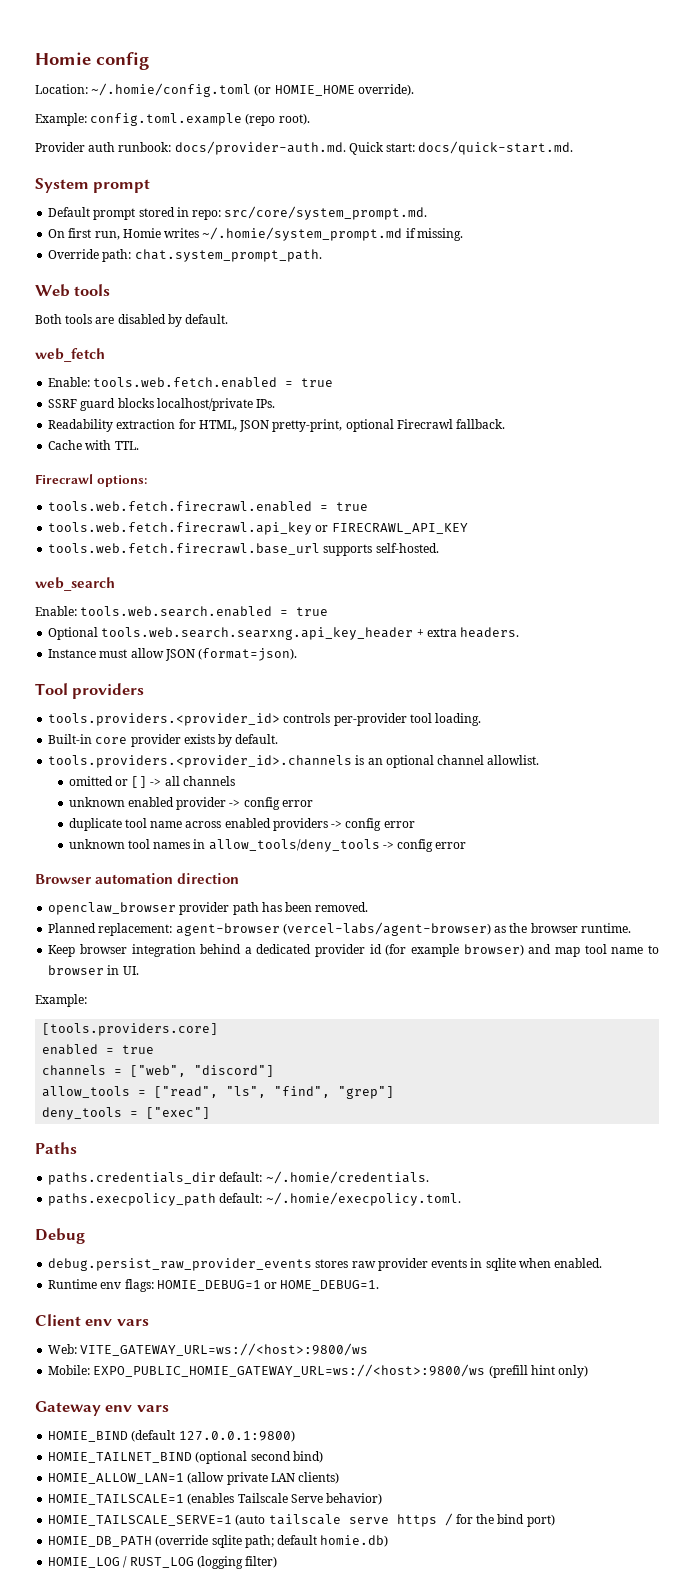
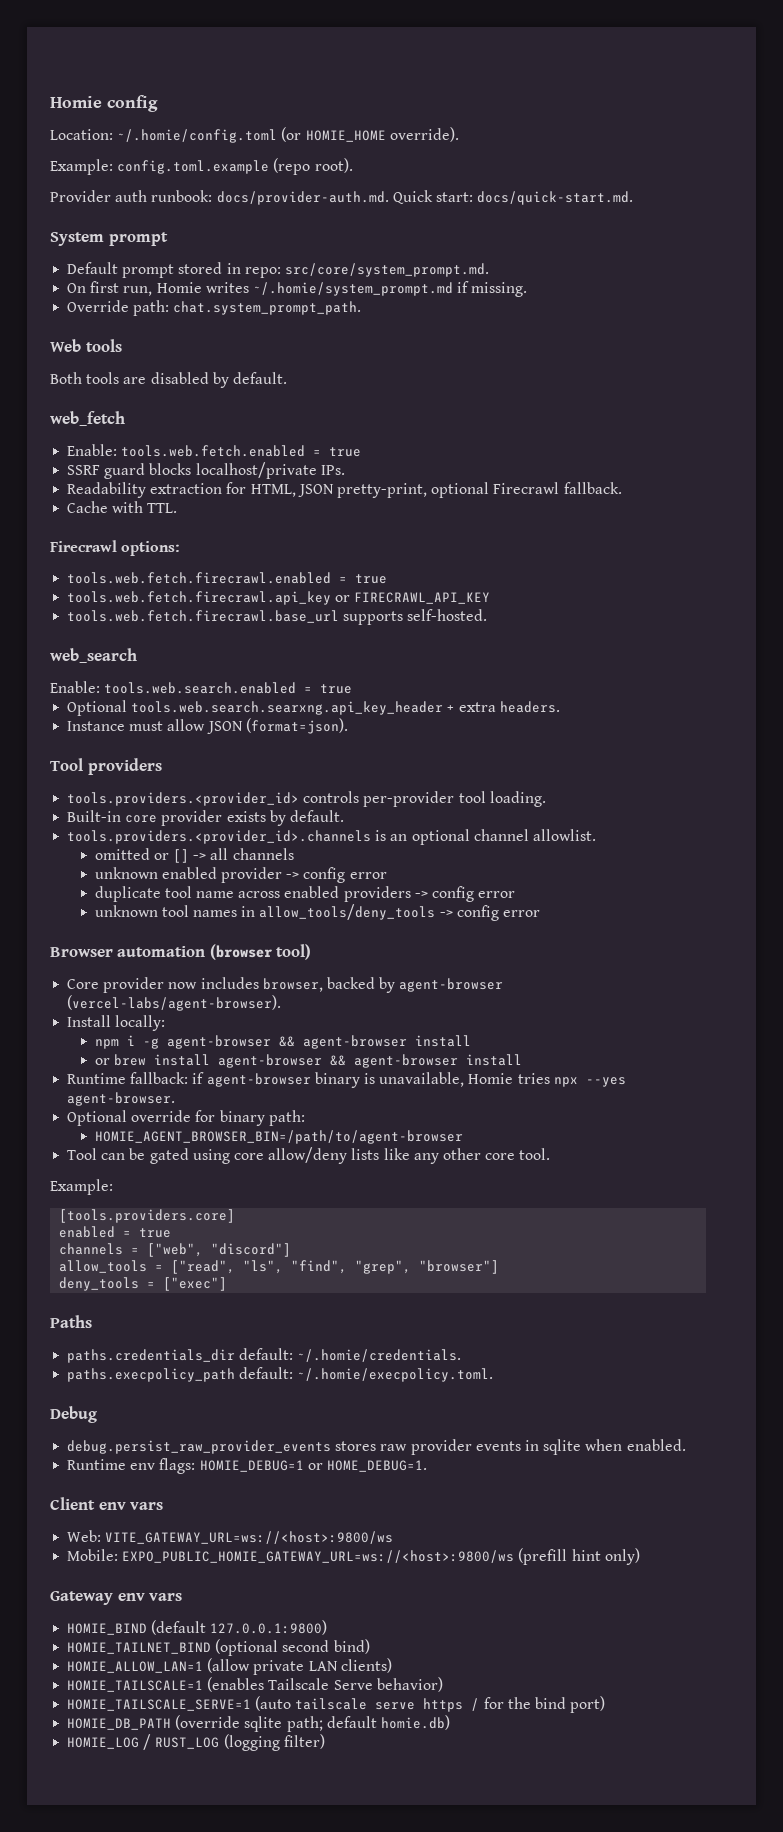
- Browser automation direction
- openclaw_browser provider path has been removed.
- Planned replacement: agent-browser (vercel-labs/agent-browser) as the browser runtime.
- Keep browser integration behind a dedicated provider id (for example browser) and map tool name to browser in UI.
+ Browser automation (browser tool)
+ Core provider now includes browser, backed by agent-browser (vercel-labs/agent-browser).
+ Install locally:
+ npm i -g agent-browser && agent-browser install
+ or brew install agent-browser && agent-browser install
+ Runtime fallback: if agent-browser binary is unavailable, Homie tries npx --yes agent-browser.
+ Optional override for binary path:
+ HOMIE_AGENT_BROWSER_BIN=/path/to/agent-browser
+ Tool can be gated using core allow/deny lists like any other core tool.
- allow_tools = ["read", "ls", "find", "grep"]
+ allow_tools = ["read", "ls", "find", "grep", "browser"]

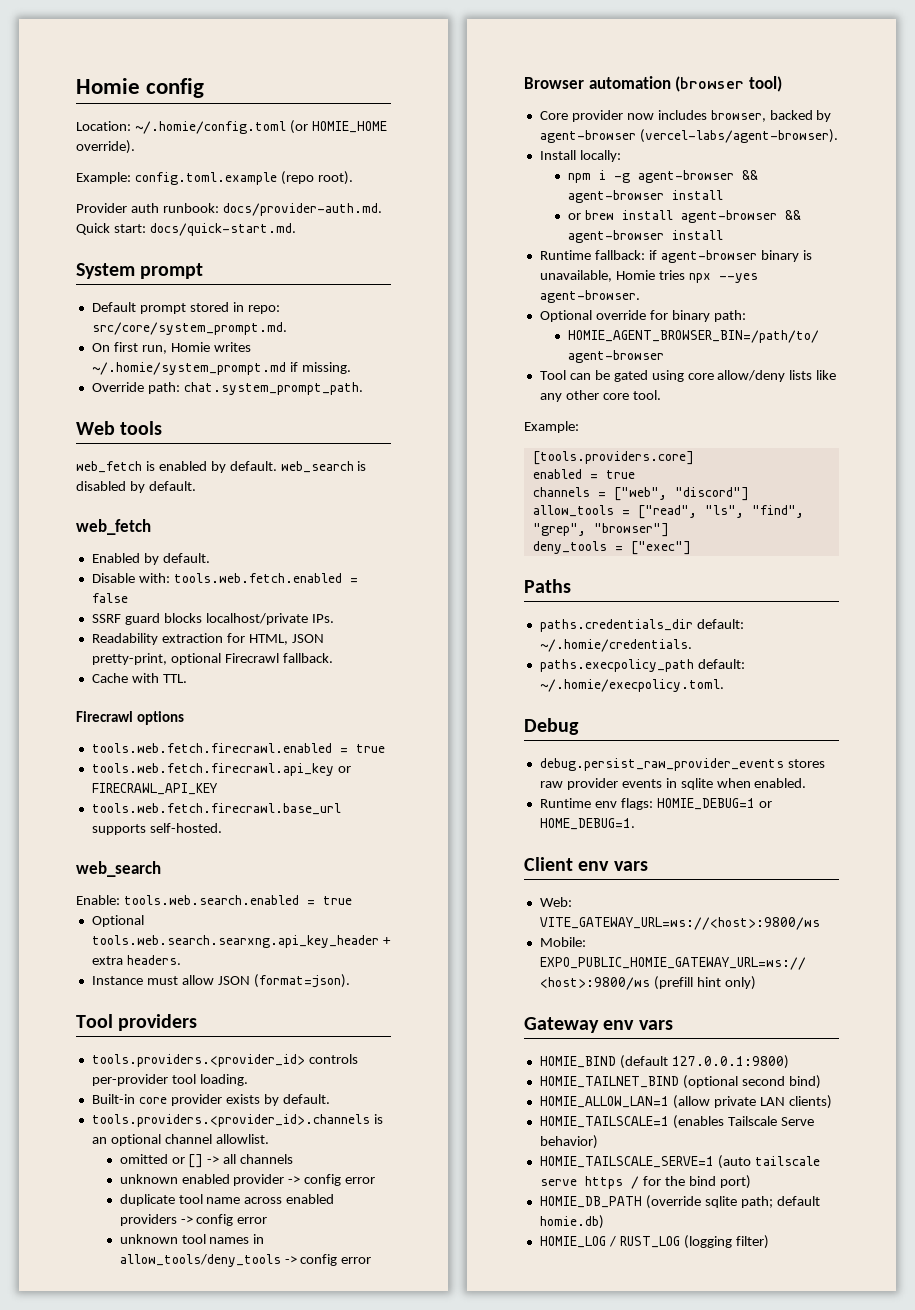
- Both tools are disabled by default.
+ web_fetch is enabled by default. web_search is disabled by default.
- Enable: tools.web.fetch.enabled = true
+ Enabled by default.
+ Disable with: tools.web.fetch.enabled = false
- Firecrawl options:
+ Firecrawl options

